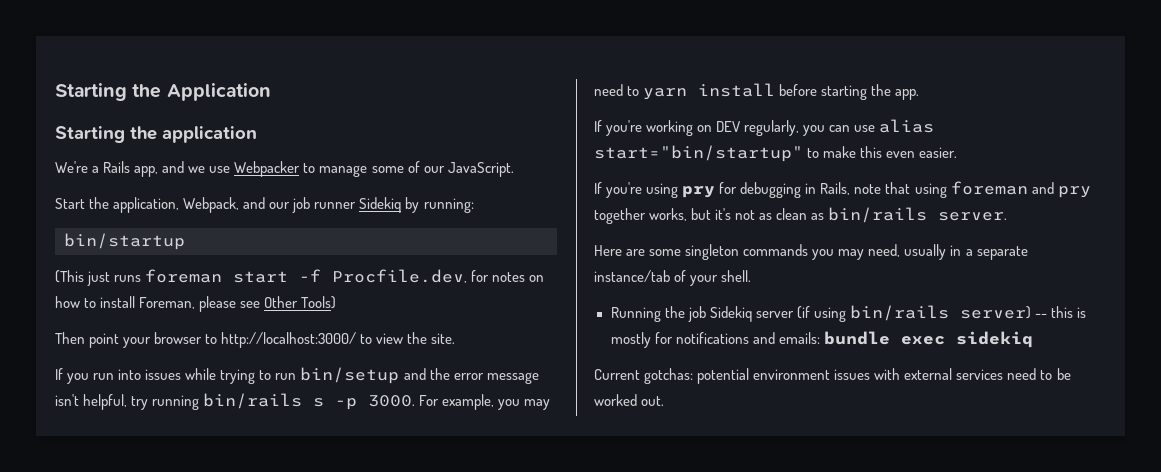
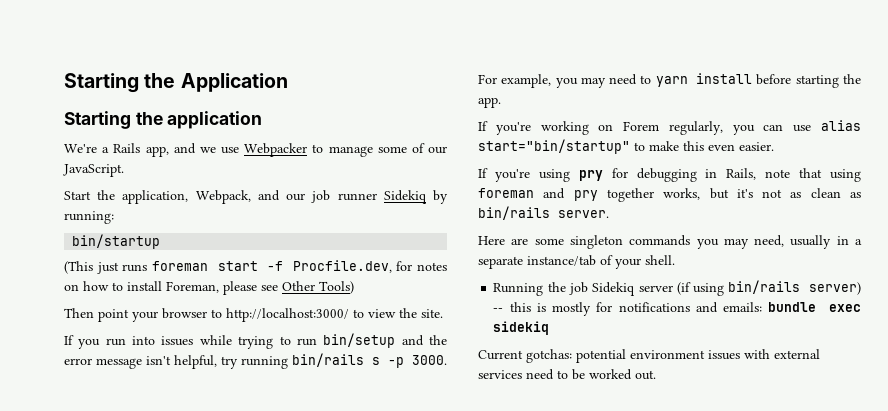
- If you're working on DEV regularly, you can use alias start="bin/startup" to make this even easier.
+ If you're working on Forem regularly, you can use alias start="bin/startup" to make this even easier.

